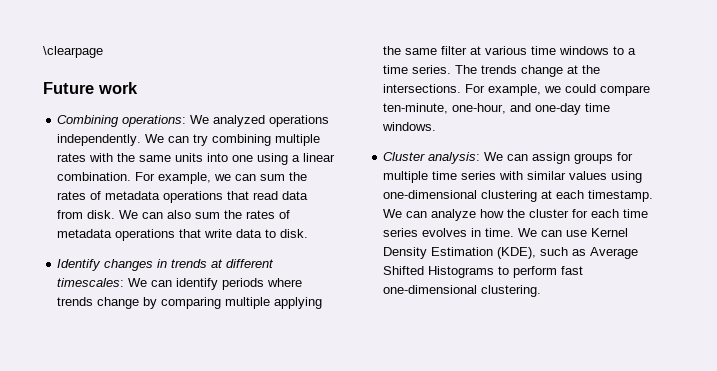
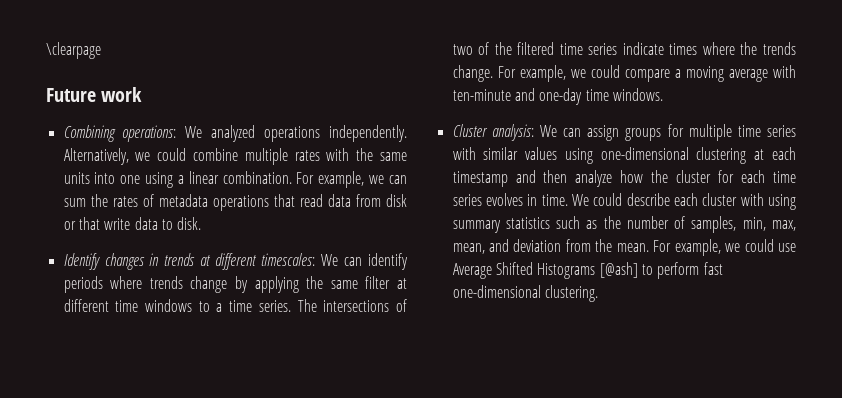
- We can try combining multiple rates with the same units into one using a linear combination.
+ Alternatively, we could combine multiple rates with the same units into one using a linear combination.
- For example, we can sum the rates of metadata operations that read data from disk. We can also sum the rates of metadata operations that write data to disk.
+ For example, we can sum the rates of metadata operations that read data from disk or that write data to disk.
- Identify changes in trends at different timescales: We can identify periods where trends change by comparing multiple applying the same filter at various time windows to a time series.
+ Identify changes in trends at different timescales: We can identify periods where trends change by applying the same filter at different time windows to a time series.
- The trends change at the intersections.
+ The intersections of two of the filtered time series indicate times where the trends change.
- For example, we could compare ten-minute, one-hour, and one-day time windows.
+ For example, we could compare a moving average with ten-minute and one-day time windows.
- Cluster analysis: We can assign groups for multiple time series with similar values using one-dimensional clustering at each timestamp. We can analyze how the cluster for each time series evolves in time.
+ Cluster analysis: We can assign groups for multiple time series with similar values using one-dimensional clustering at each timestamp and then analyze how the cluster for each time series evolves in time.
- We can use Kernel Density Estimation (KDE), such as Average Shifted Histograms to perform fast one-dimensional clustering.
+ We could describe each cluster with using summary statistics such as the number of samples, min, max, mean, and deviation from the mean. For example, we could use Average Shifted Histograms [@ash] to perform fast one-dimensional clustering.

